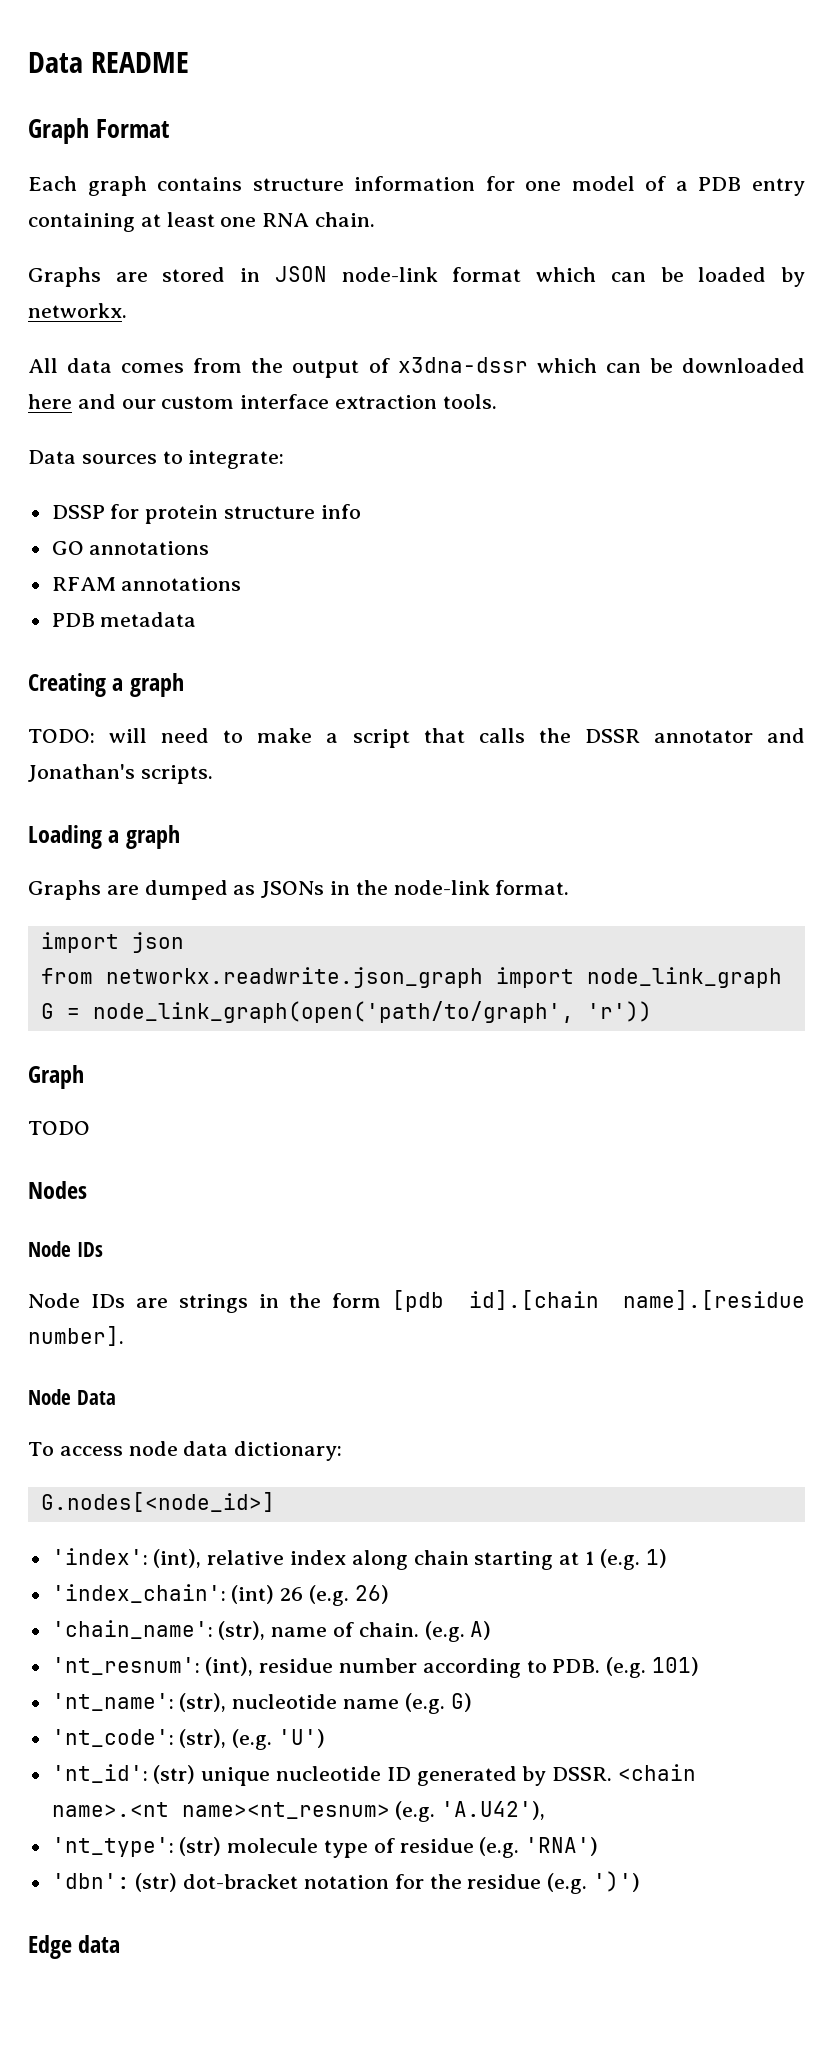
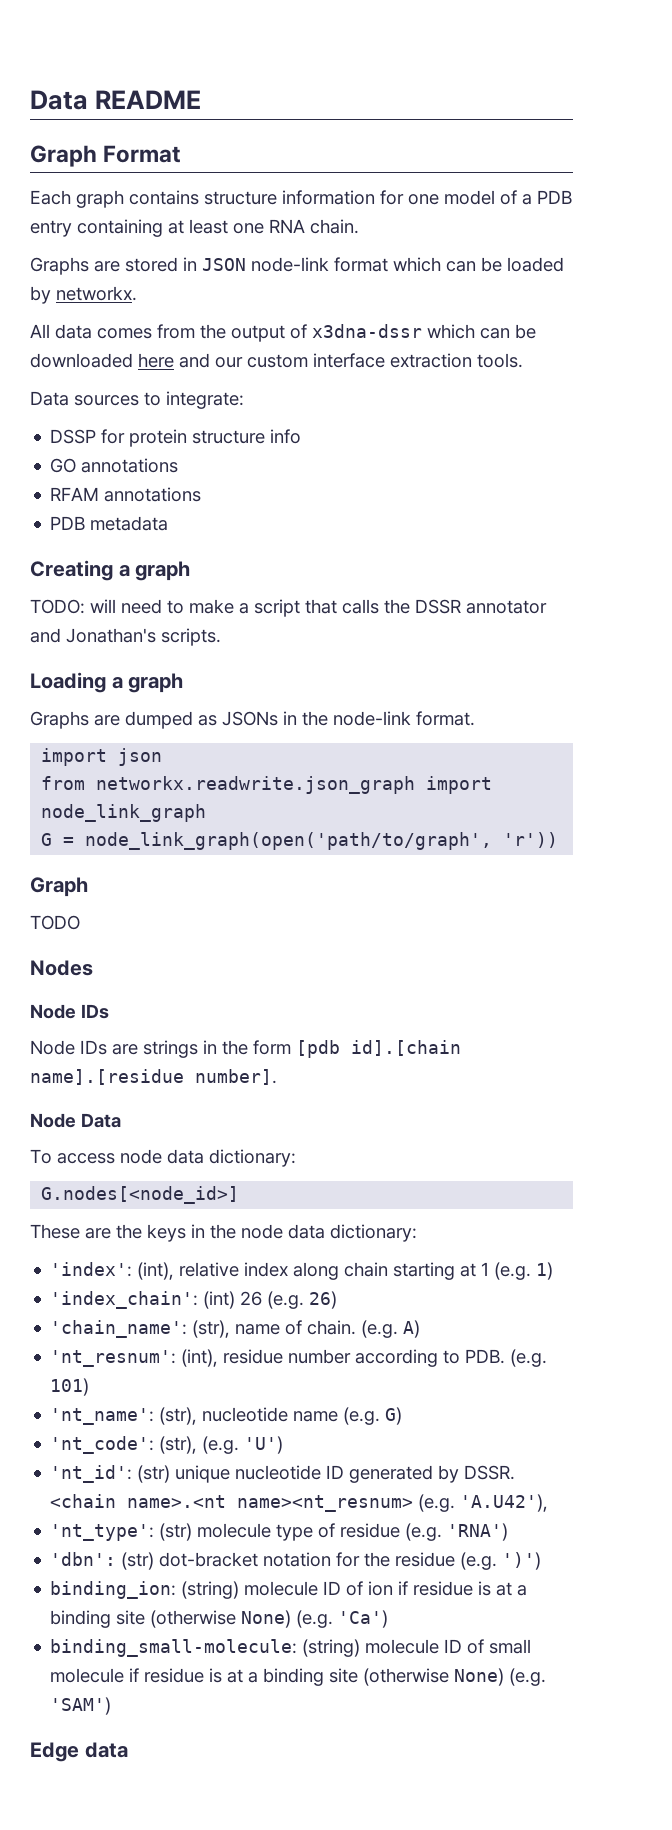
+ These are the keys in the node data dictionary:
+ binding_ion: (string) molecule ID of ion if residue is at a binding site (otherwise None) (e.g. 'Ca')
+ binding_small-molecule: (string) molecule ID of small molecule if residue is at a binding site (otherwise None) (e.g. 'SAM')

